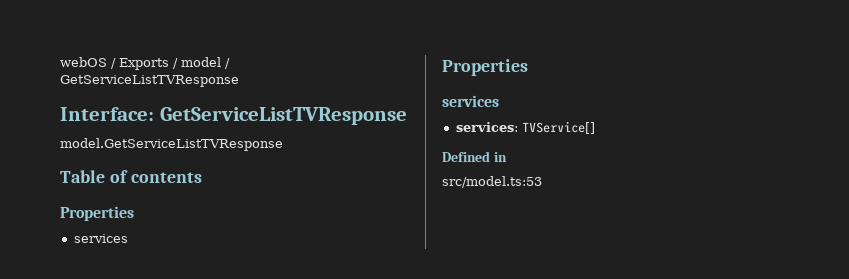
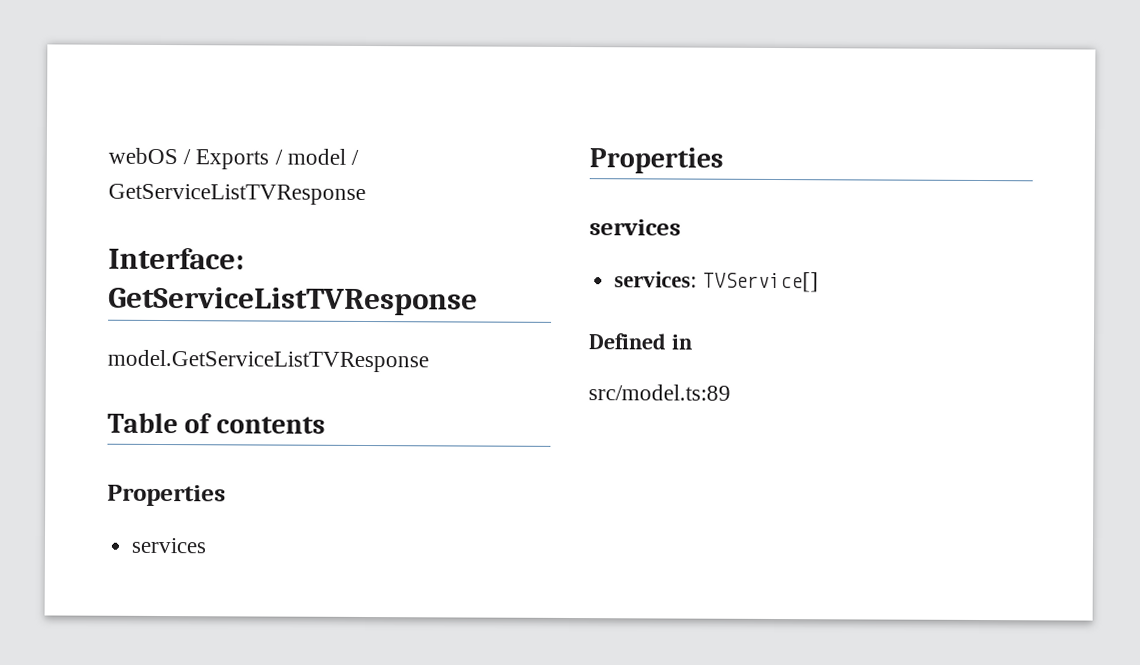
- src/model.ts:53
+ src/model.ts:89

